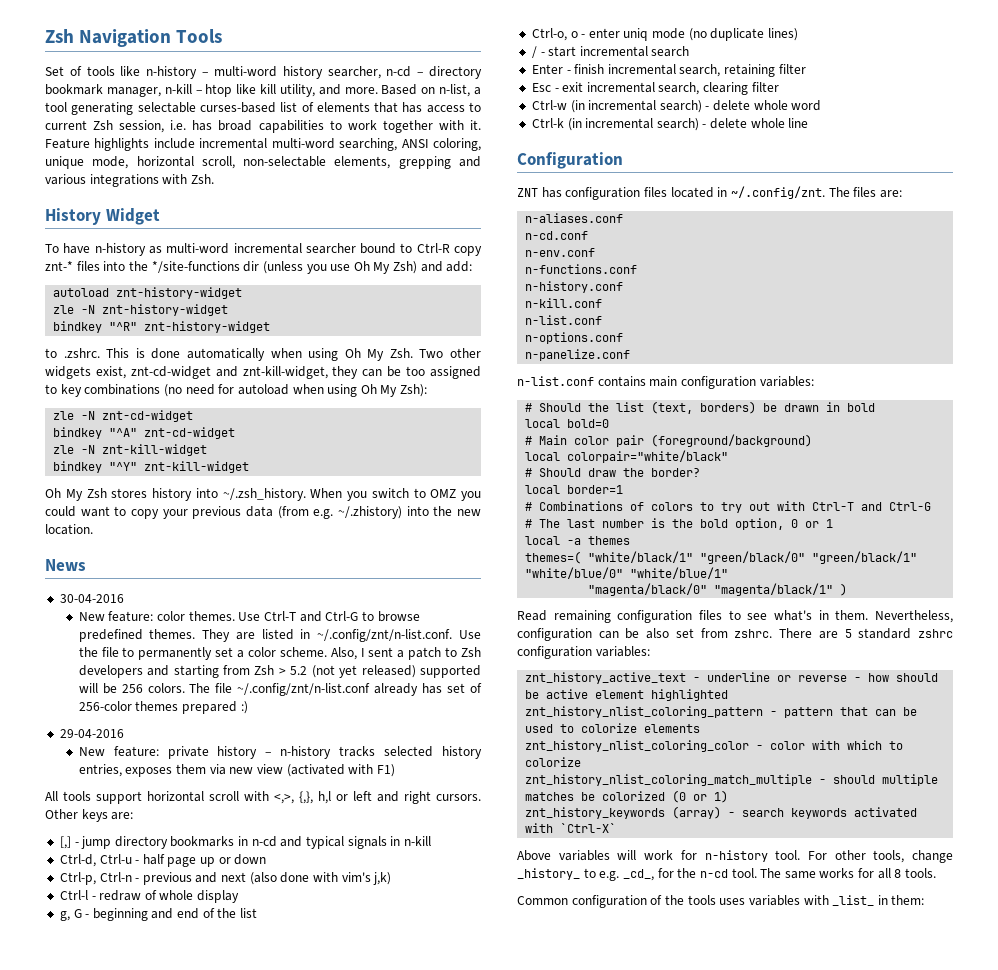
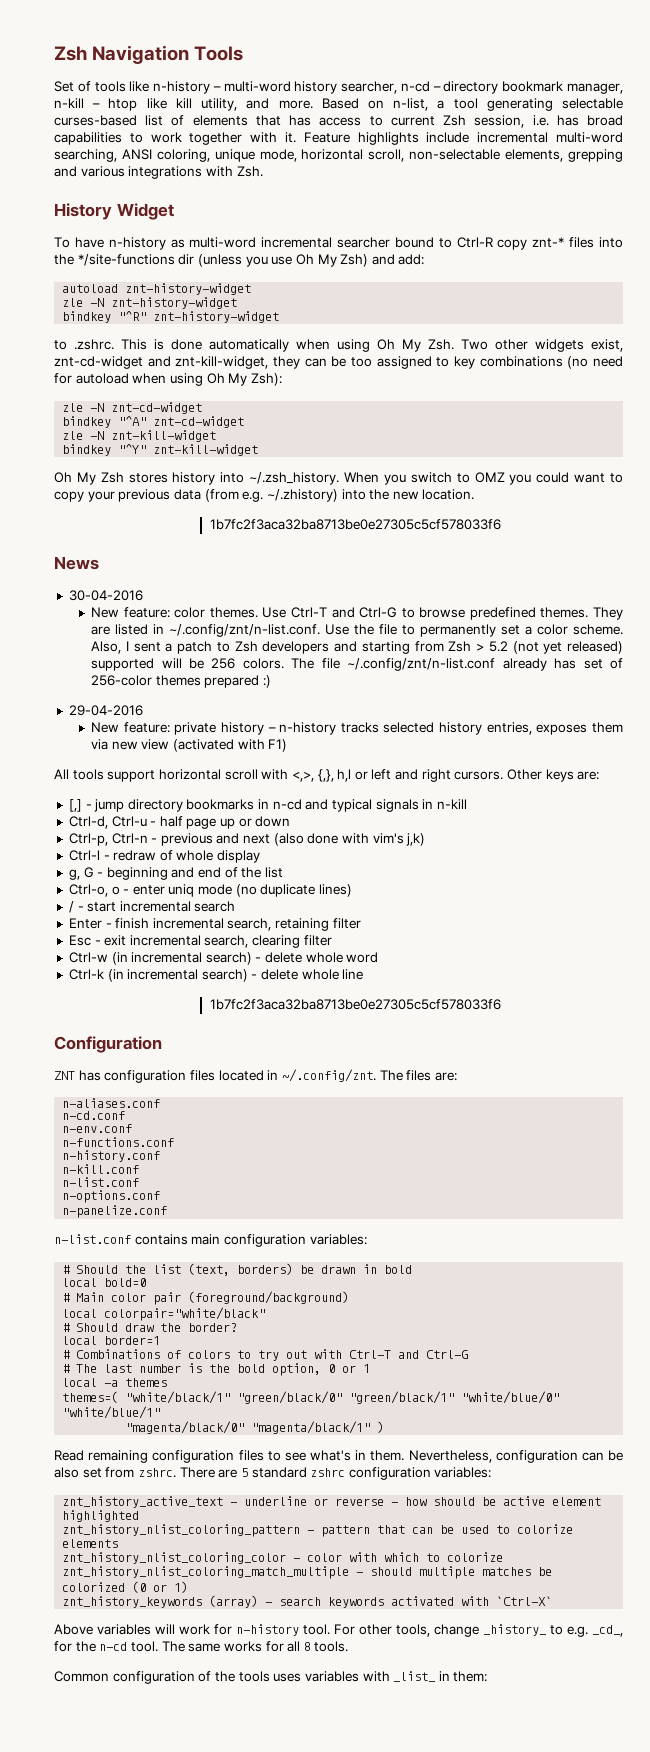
  Oh My Zsh stores history into ~/.zsh_history. When you switch to OMZ you could want to copy your previous data (from e.g. ~/.zhistory) into the new location.
+ 1b7fc2f3aca32ba8713be0e27305c5cf578033f6
  Ctrl-k (in incremental search) - delete whole line
+ 1b7fc2f3aca32ba8713be0e27305c5cf578033f6

